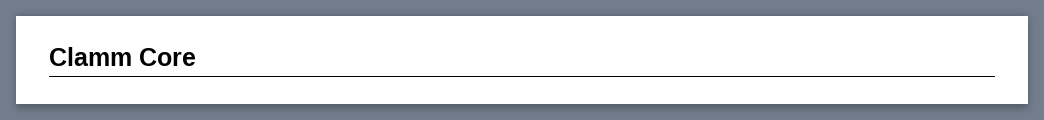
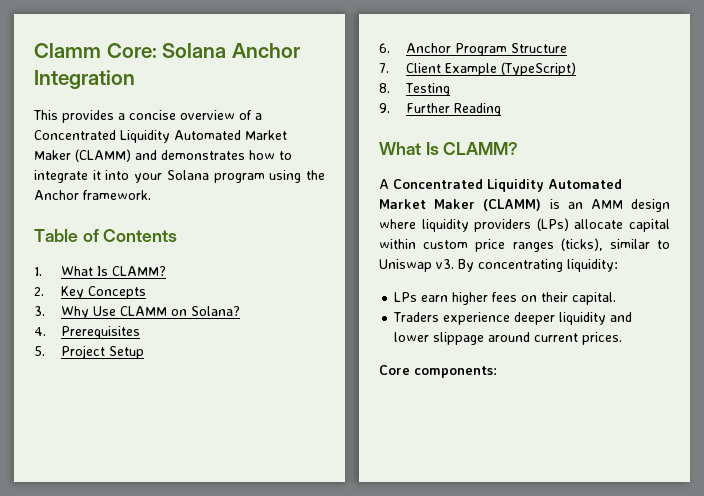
- Clamm Core
+ Clamm Core: Solana Anchor Integration
+ This provides a concise overview of a Concentrated Liquidity Automated Market Maker (CLAMM) and demonstrates how to integrate it into your Solana program using the Anchor framework.
+ Table of Contents
+ 1. What Is CLAMM?
+ 2. Key Concepts
+ 3. Why Use CLAMM on Solana?
+ 4. Prerequisites
+ 5. Project Setup
+ 6. Anchor Program Structure
+ 7. Client Example (TypeScript)
+ 8. Testing
+ 9. Further Reading
+ What Is CLAMM?
+ A Concentrated Liquidity Automated Market Maker (CLAMM) is an AMM design where liquidity providers (LPs) allocate capital within custom price ranges (ticks), similar to Uniswap v3. By concentrating liquidity:
+ LPs earn higher fees on their capital.
+ Traders experience deeper liquidity and lower slippage around current prices.
+ Core components:

